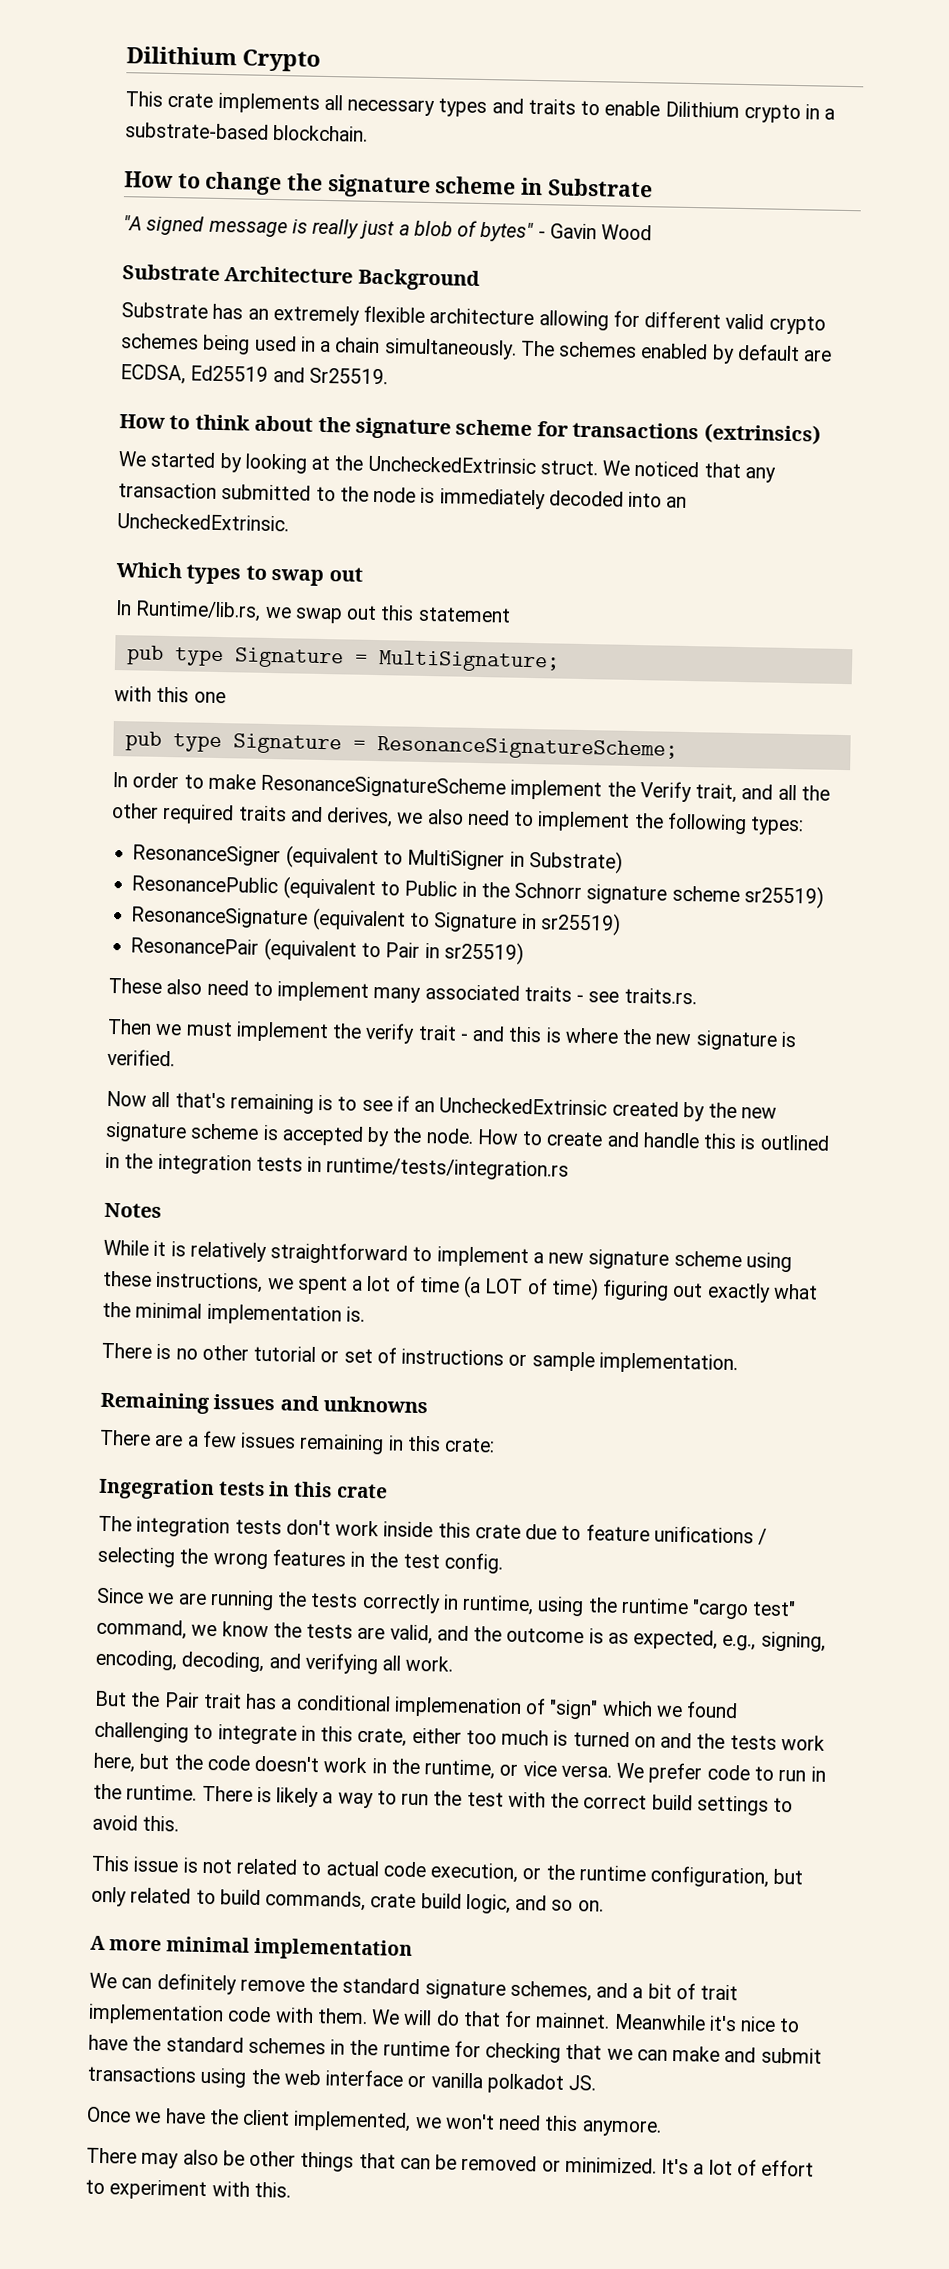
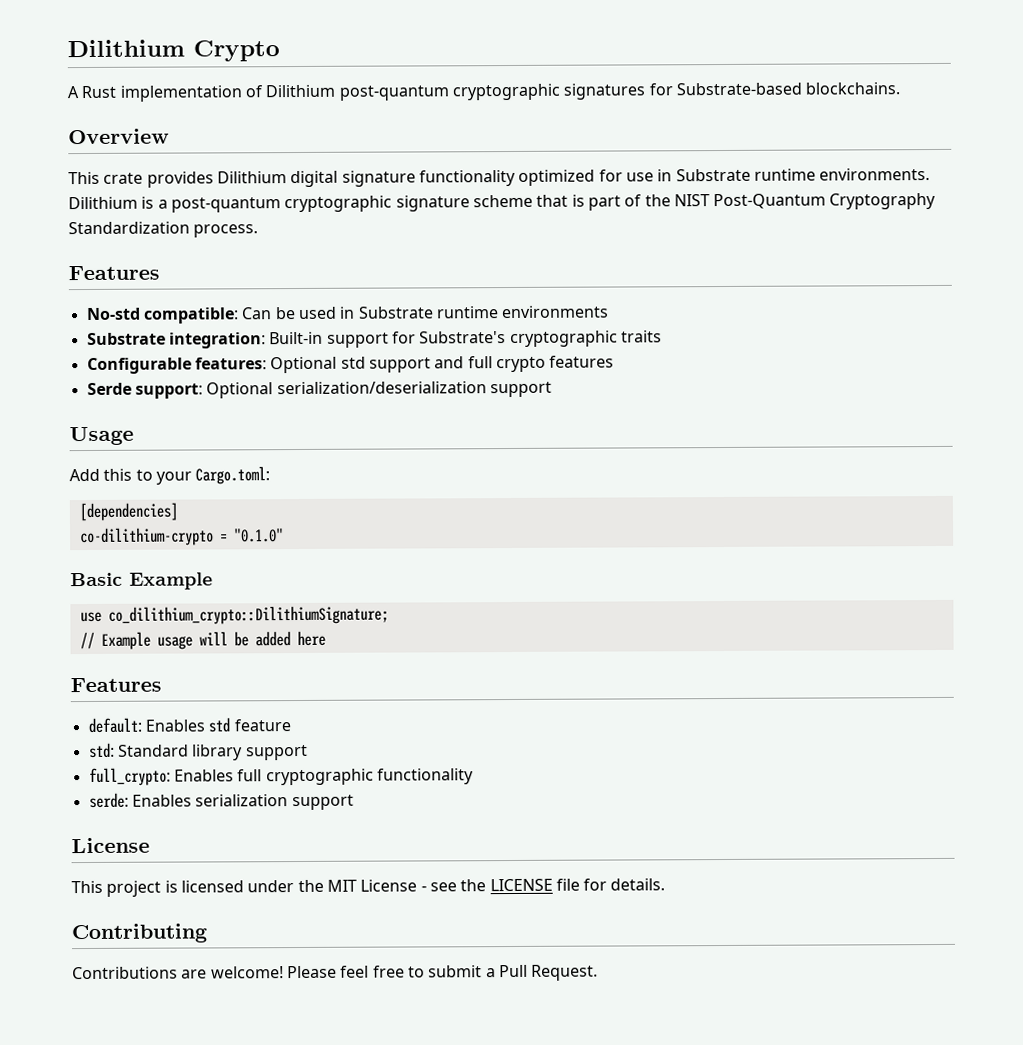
- This crate implements all necessary types and traits to enable Dilithium crypto in a substrate-based blockchain.
- How to change the signature scheme in Substrate
- "A signed message is really just a blob of bytes" - Gavin Wood
- Substrate Architecture Background
- Substrate has an extremely flexible architecture allowing for different valid crypto schemes being used in a chain simultaneously. The schemes enabled by default are ECDSA, Ed25519 and Sr25519.
- How to think about the signature scheme for transactions (extrinsics)
- We started by looking at the UncheckedExtrinsic struct. We noticed that any transaction submitted to the node is immediately decoded into an UncheckedExtrinsic.
- Which types to swap out
- In Runtime/lib.rs, we swap out this statement
- pub type Signature = MultiSignature;
- with this one
- pub type Signature = ResonanceSignatureScheme;
- In order to make ResonanceSignatureScheme implement the Verify trait, and all the other required traits and derives, we also need to implement the following types:
- ResonanceSigner (equivalent to MultiSigner in Substrate)
- ResonancePublic (equivalent to Public in the Schnorr signature scheme sr25519)
- ResonanceSignature (equivalent to Signature in sr25519)
- ResonancePair (equivalent to Pair in sr25519)
- These also need to implement many associated traits - see traits.rs.
- Then we must implement the verify trait - and this is where the new signature is verified.
- Now all that's remaining is to see if an UncheckedExtrinsic created by the new signature scheme is accepted by the node. How to create and handle this is outlined in the integration tests in runtime/tests/integration.rs
- Notes
- While it is relatively straightforward to implement a new signature scheme using these instructions, we spent a lot of time (a LOT of time) figuring out exactly what the minimal implementation is.
- There is no other tutorial or set of instructions or sample implementation.
- Remaining issues and unknowns
- There are a few issues remaining in this crate:
- Ingegration tests in this crate
- The integration tests don't work inside this crate due to feature unifications / selecting the wrong features in the test config.
- Since we are running the tests correctly in runtime, using the runtime "cargo test" command, we know the tests are valid, and the outcome is as expected, e.g., signing, encoding, decoding, and verifying all work.
- But the Pair trait has a conditional implemenation of "sign" which we found challenging to integrate in this crate, either too much is turned on and the tests work here, but the code doesn't work in the runtime, or vice versa. We prefer code to run in the runtime. There is likely a way to run the test with the correct build settings to avoid this.
- This issue is not related to actual code execution, or the runtime configuration, but only related to build commands, crate build logic, and so on.
- A more minimal implementation
- We can definitely remove the standard signature schemes, and a bit of trait implementation code with them. We will do that for mainnet. Meanwhile it's nice to have the standard schemes in the runtime for checking that we can make and submit transactions using the web interface or vanilla polkadot JS.
- Once we have the client implemented, we won't need this anymore.
- There may also be other things that can be removed or minimized. It's a lot of effort to experiment with this.
+ A Rust implementation of Dilithium post-quantum cryptographic signatures for Substrate-based blockchains.
+ Overview
+ This crate provides Dilithium digital signature functionality optimized for use in Substrate runtime environments. Dilithium is a post-quantum cryptographic signature scheme that is part of the NIST Post-Quantum Cryptography Standardization process.
+ Features
+ No-std compatible: Can be used in Substrate runtime environments
+ Substrate integration: Built-in support for Substrate's cryptographic traits
+ Configurable features: Optional std support and full crypto features
+ Serde support: Optional serialization/deserialization support
+ Usage
+ Add this to your Cargo.toml:
+ [dependencies]
+ co-dilithium-crypto = "0.1.0"
+ Basic Example
+ use co_dilithium_crypto::DilithiumSignature;
+ // Example usage will be added here
+ Features
+ default: Enables std feature
+ std: Standard library support
+ full_crypto: Enables full cryptographic functionality
+ serde: Enables serialization support
+ License
+ This project is licensed under the MIT License - see the LICENSE file for details.
+ Contributing
+ Contributions are welcome! Please feel free to submit a Pull Request.

